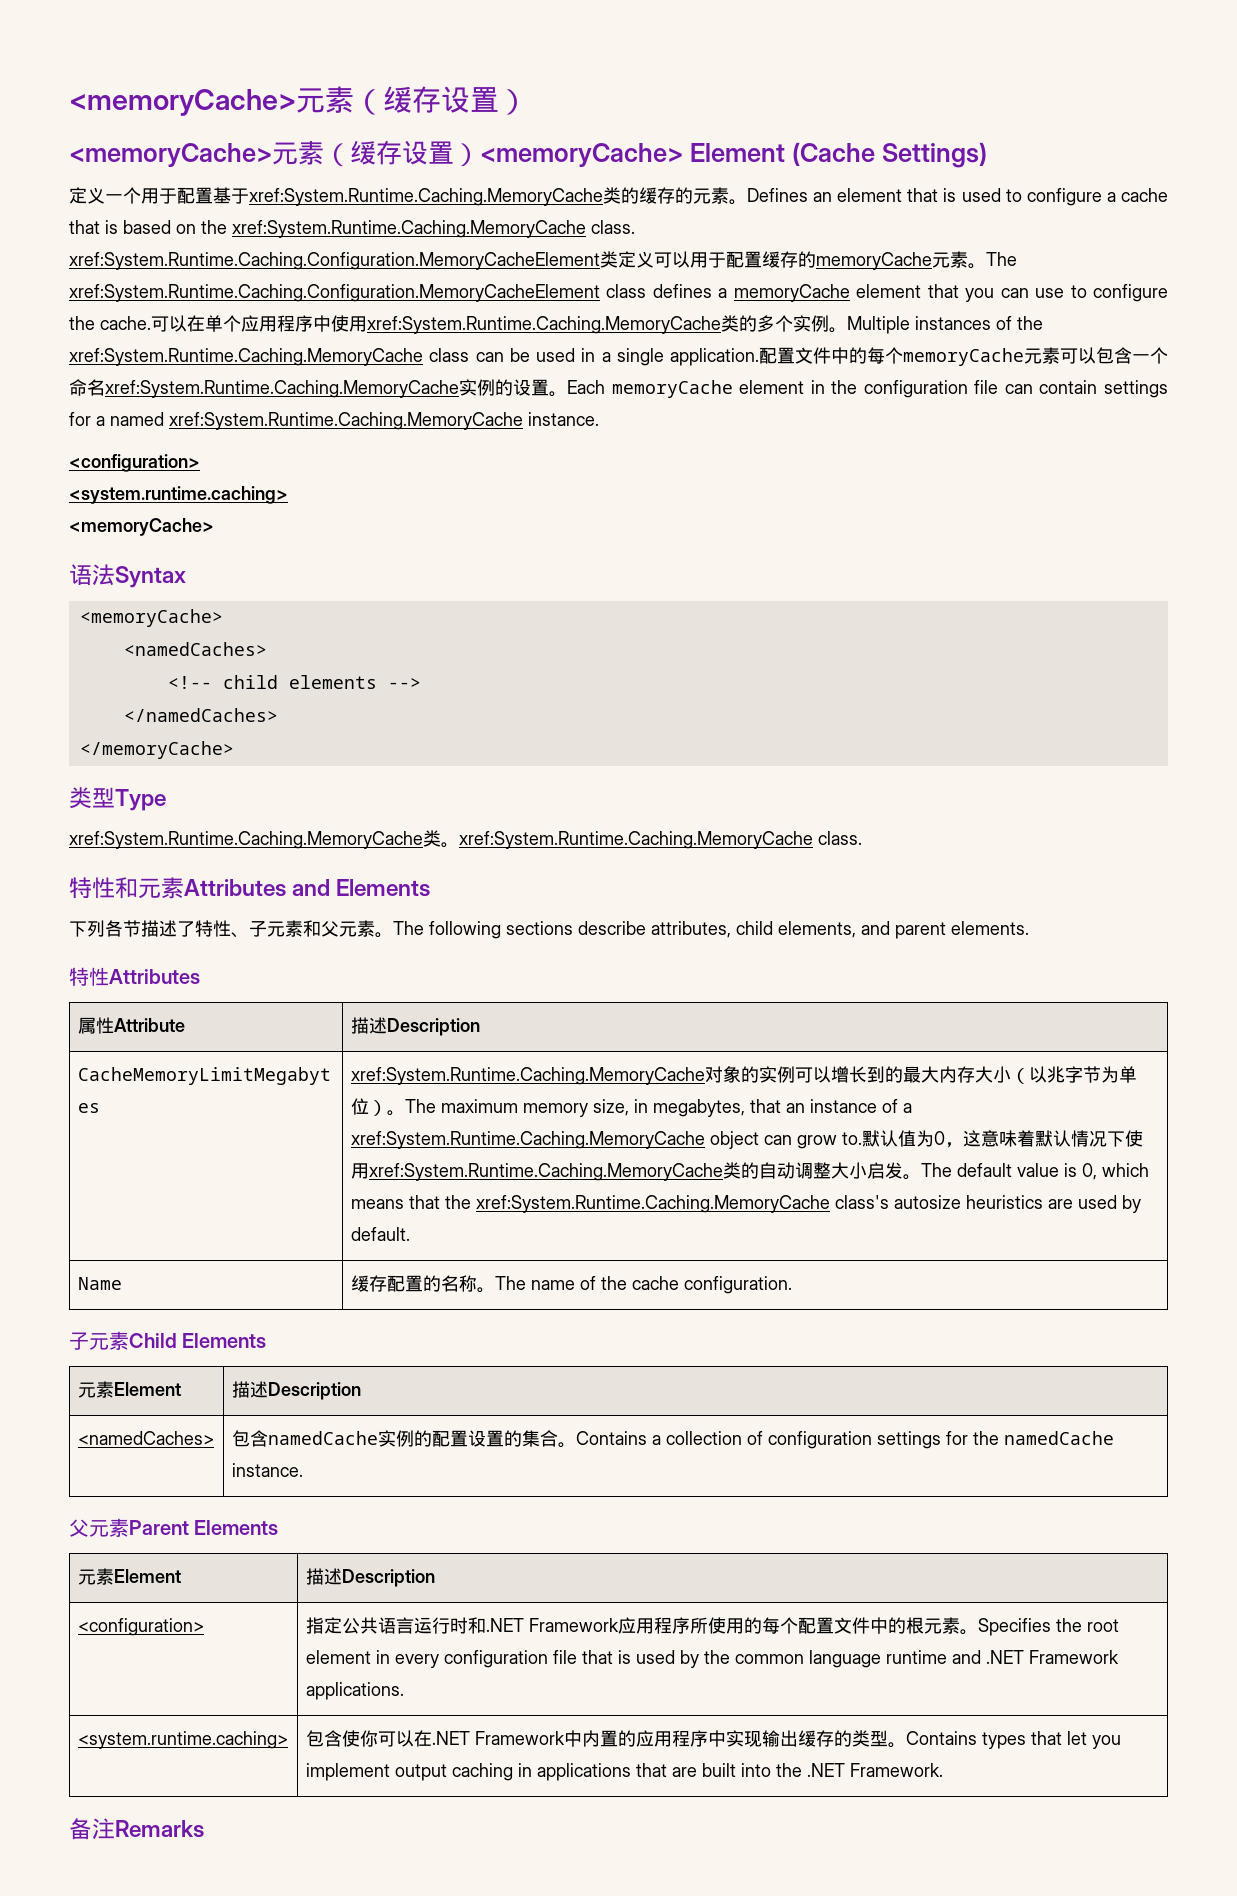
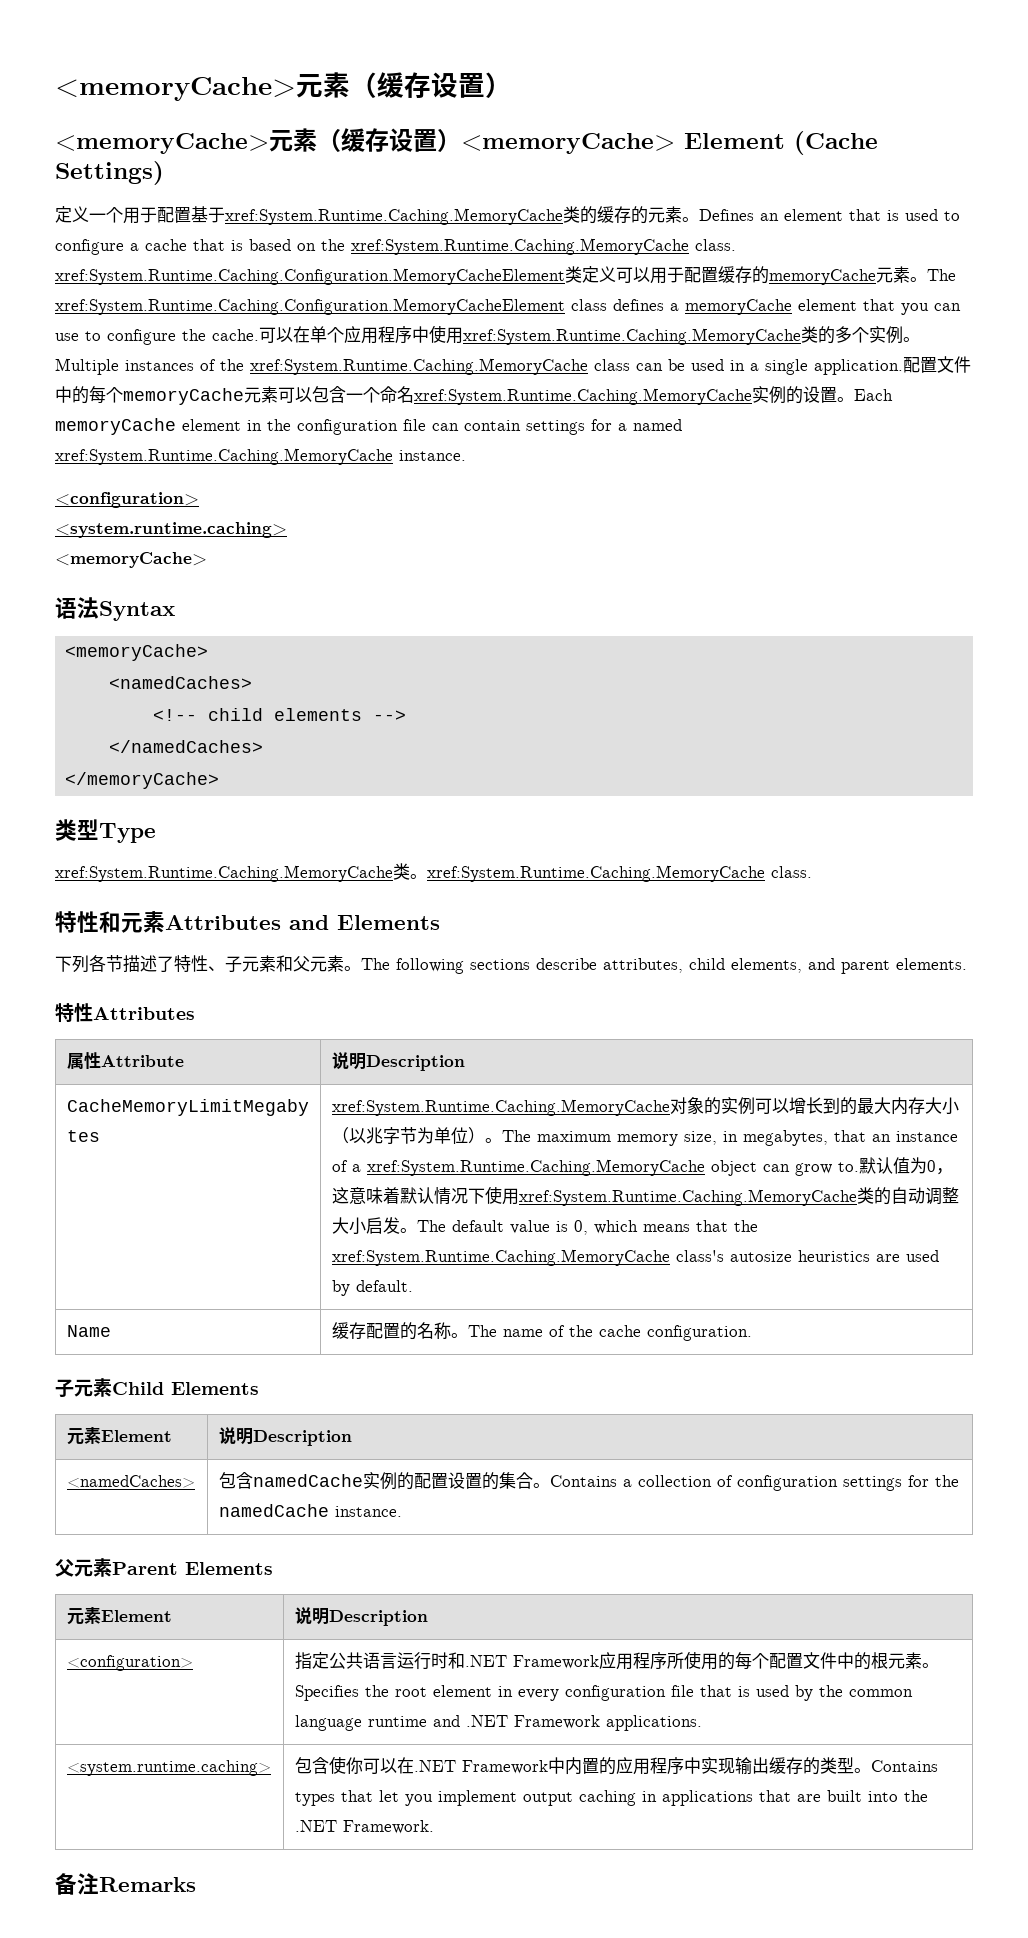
- 属性Attribute | 描述Description
+ 属性Attribute | 说明Description
  子元素Child Elements
- 元素Element | 描述Description
+ 元素Element | 说明Description
  父元素Parent Elements
- 元素Element | 描述Description
+ 元素Element | 说明Description

